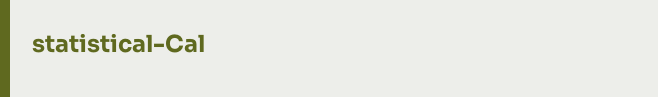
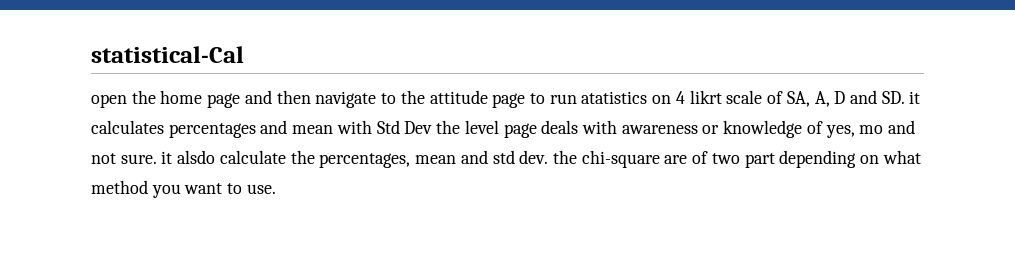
+ open the home page and then navigate to the attitude page to run atatistics on 4 likrt scale of SA, A, D and SD. it calculates percentages and mean with Std Dev the level page deals with awareness or knowledge of yes, mo and not sure. it alsdo calculate the percentages, mean and std dev. the chi-square are of two part depending on what method you want to use.

